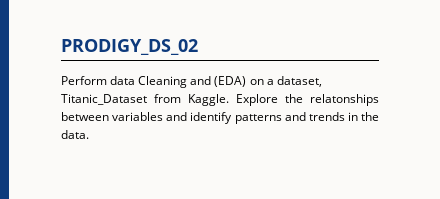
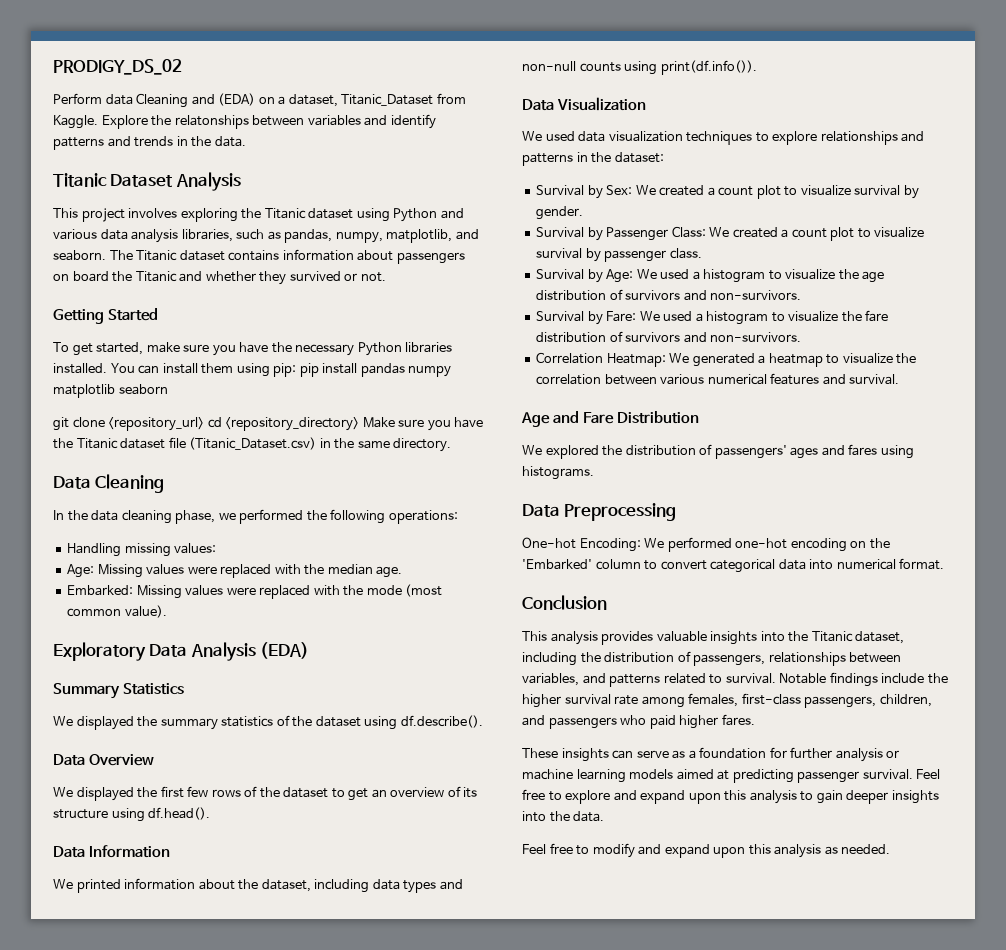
+ Titanic Dataset Analysis
+ This project involves exploring the Titanic dataset using Python and various data analysis libraries, such as pandas, numpy, matplotlib, and seaborn. The Titanic dataset contains information about passengers on board the Titanic and whether they survived or not.
+ Getting Started
+ To get started, make sure you have the necessary Python libraries installed. You can install them using pip: pip install pandas numpy matplotlib seaborn
+ git clone <repository_url> cd <repository_directory> Make sure you have the Titanic dataset file (Titanic_Dataset.csv) in the same directory.
+ Data Cleaning
+ In the data cleaning phase, we performed the following operations:
+ Handling missing values:
+ Age: Missing values were replaced with the median age.
+ Embarked: Missing values were replaced with the mode (most common value).
+ Exploratory Data Analysis (EDA)
+ Summary Statistics
+ We displayed the summary statistics of the dataset using df.describe().
+ Data Overview
+ We displayed the first few rows of the dataset to get an overview of its structure using df.head().
+ Data Information
+ We printed information about the dataset, including data types and non-null counts using print(df.info()).
+ Data Visualization
+ We used data visualization techniques to explore relationships and patterns in the dataset:
+ Survival by Sex: We created a count plot to visualize survival by gender.
+ Survival by Passenger Class: We created a count plot to visualize survival by passenger class.
+ Survival by Age: We used a histogram to visualize the age distribution of survivors and non-survivors.
+ Survival by Fare: We used a histogram to visualize the fare distribution of survivors and non-survivors.
+ Correlation Heatmap: We generated a heatmap to visualize the correlation between various numerical features and survival.
+ Age and Fare Distribution
+ We explored the distribution of passengers' ages and fares using histograms.
+ Data Preprocessing
+ One-hot Encoding: We performed one-hot encoding on the 'Embarked' column to convert categorical data into numerical format.
+ Conclusion
+ This analysis provides valuable insights into the Titanic dataset, including the distribution of passengers, relationships between variables, and patterns related to survival. Notable findings include the higher survival rate among females, first-class passengers, children, and passengers who paid higher fares.
+ These insights can serve as a foundation for further analysis or machine learning models aimed at predicting passenger survival. Feel free to explore and expand upon this analysis to gain deeper insights into the data.
+ Feel free to modify and expand upon this analysis as needed.

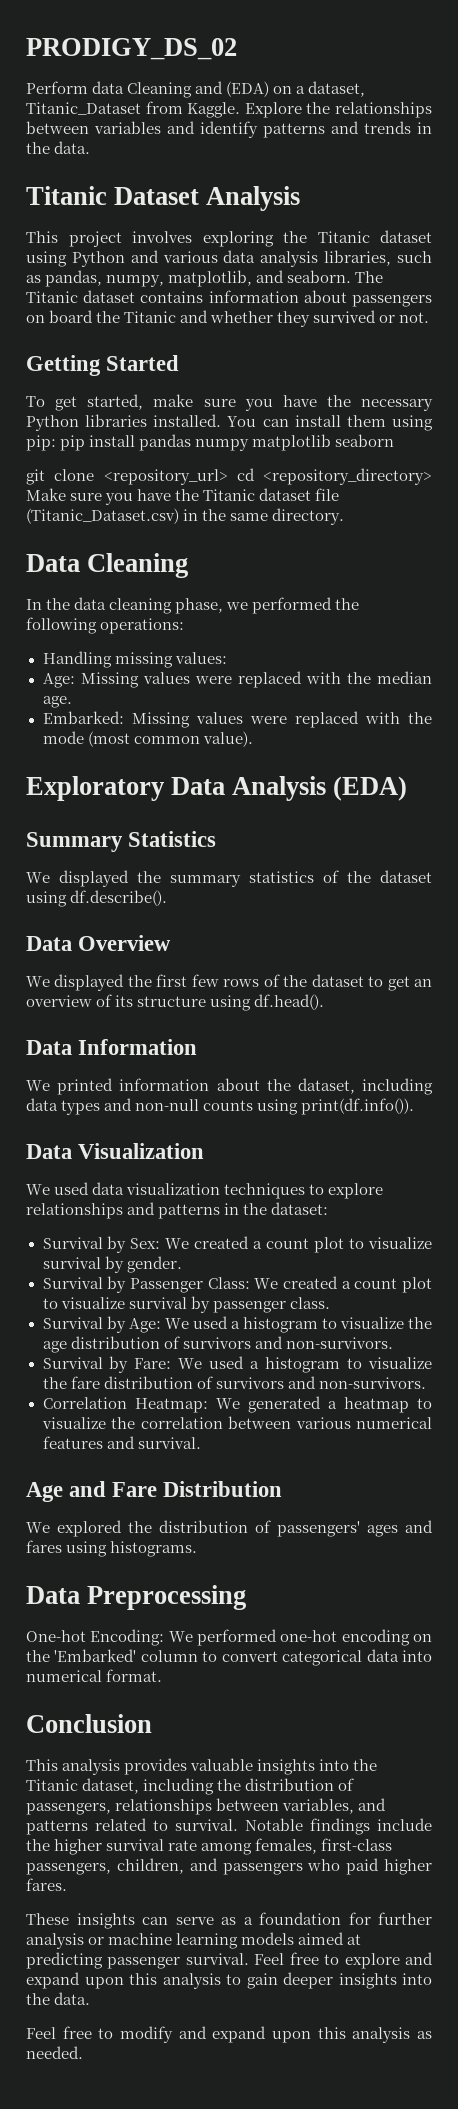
- Explore the relatonships between variables and identify patterns and trends in the data.
+ Explore the relationships between variables and identify patterns and trends in the data.

